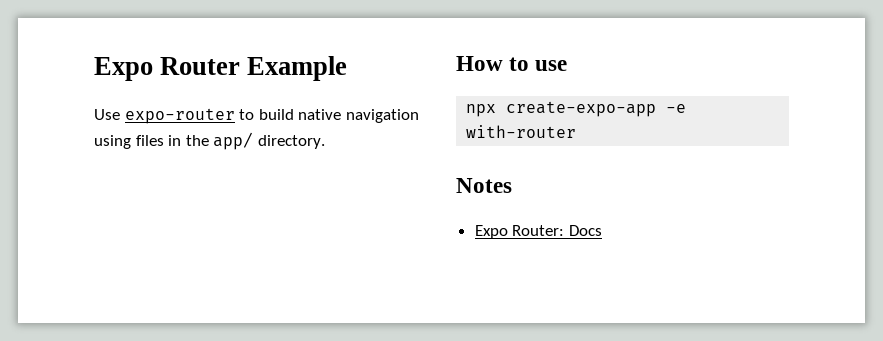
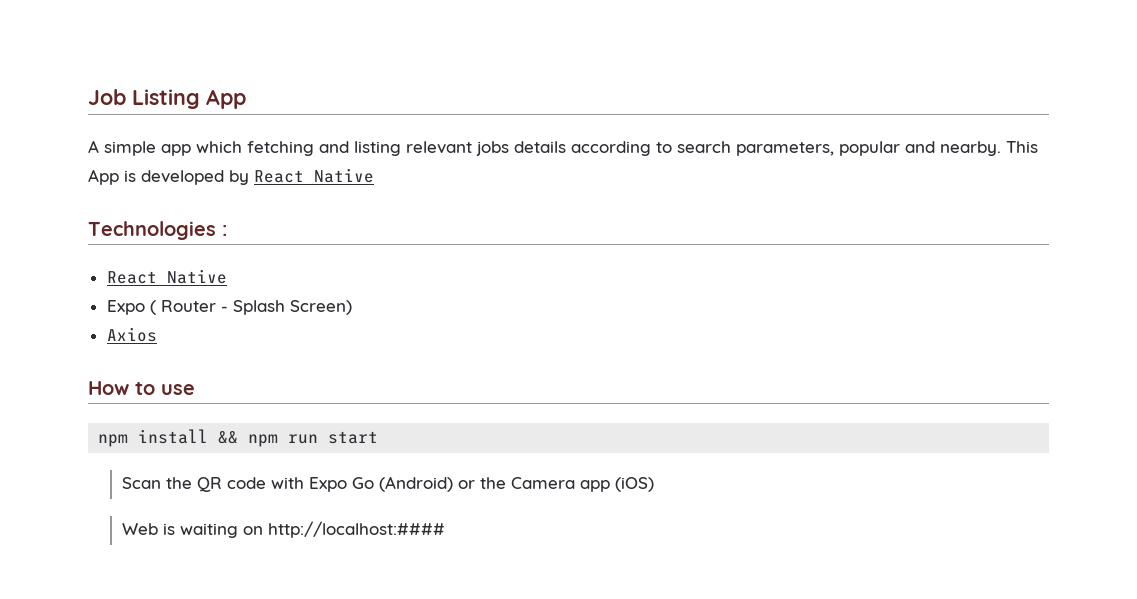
- Expo Router Example
- Use expo-router to build native navigation using files in the app/ directory.
+ Job Listing App
+ A simple app which fetching and listing relevant jobs details according to search parameters, popular and nearby. This App is developed by React Native
+ Technologies :
+ React Native
+ Expo ( Router - Splash Screen)
+ Axios
  How to use
- npx create-expo-app -e with-router
- Notes
- Expo Router: Docs
+ npm install && npm run start
+ Scan the QR code with Expo Go (Android) or the Camera app (iOS)
+ Web is waiting on http://localhost:####

